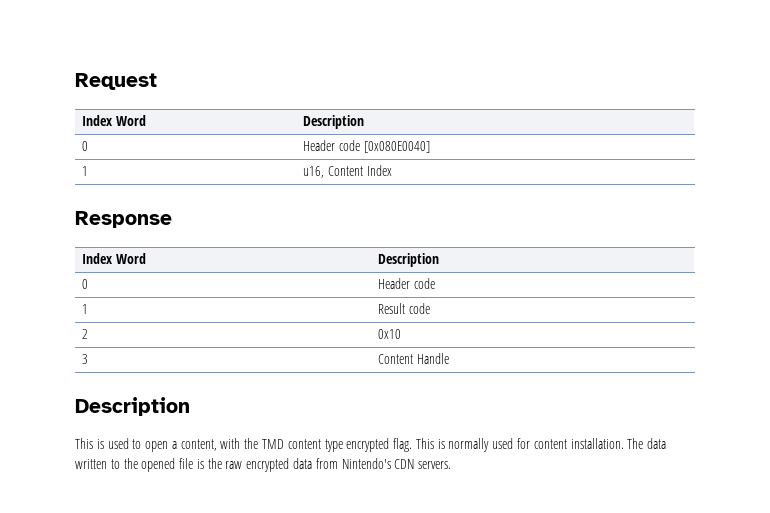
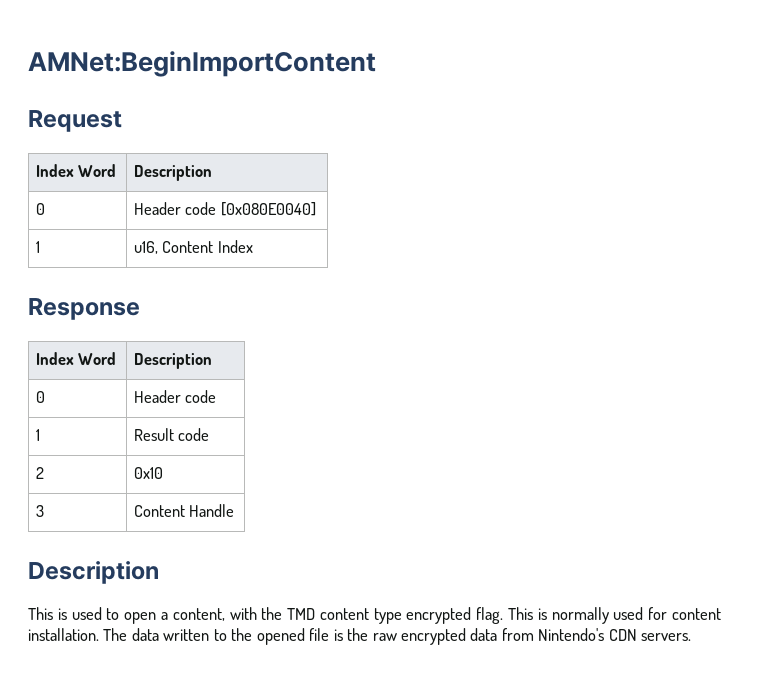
+ AMNet:BeginImportContent

